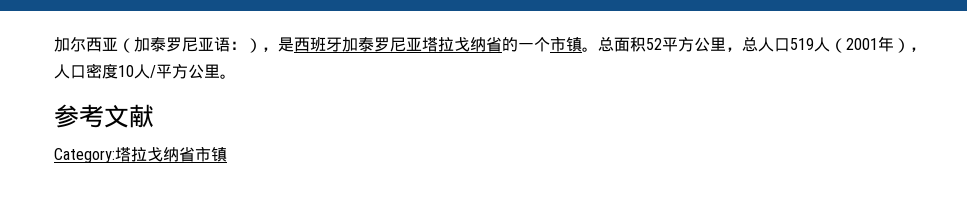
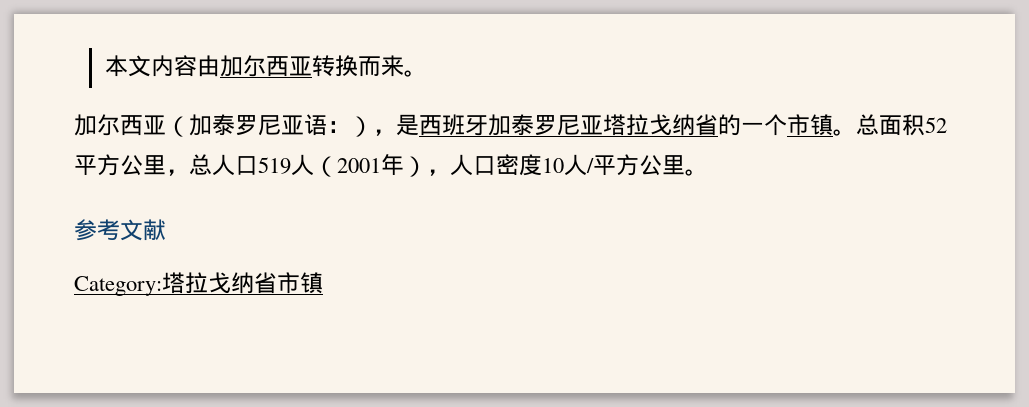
+ 本文内容由加尔西亚转换而来。

